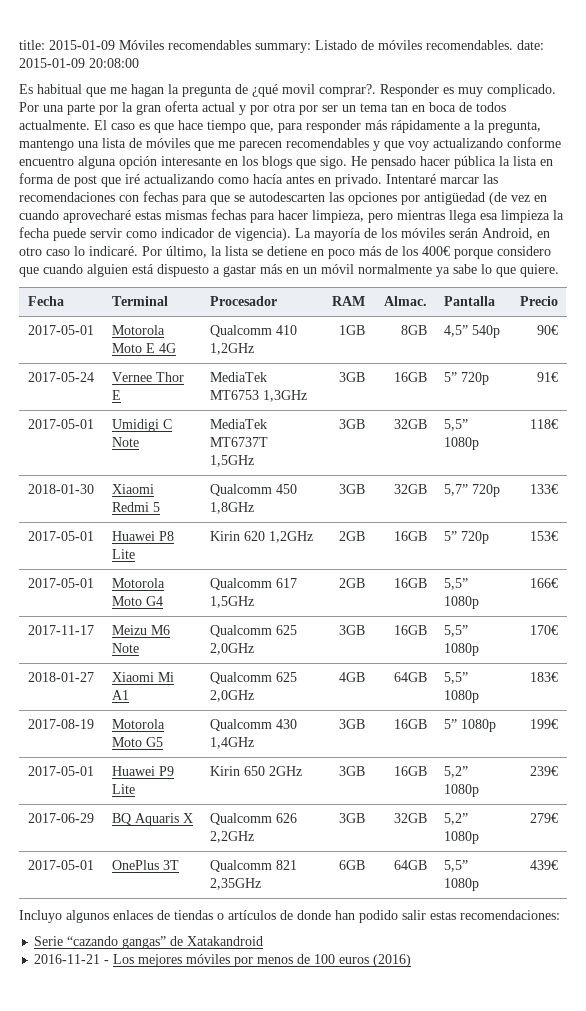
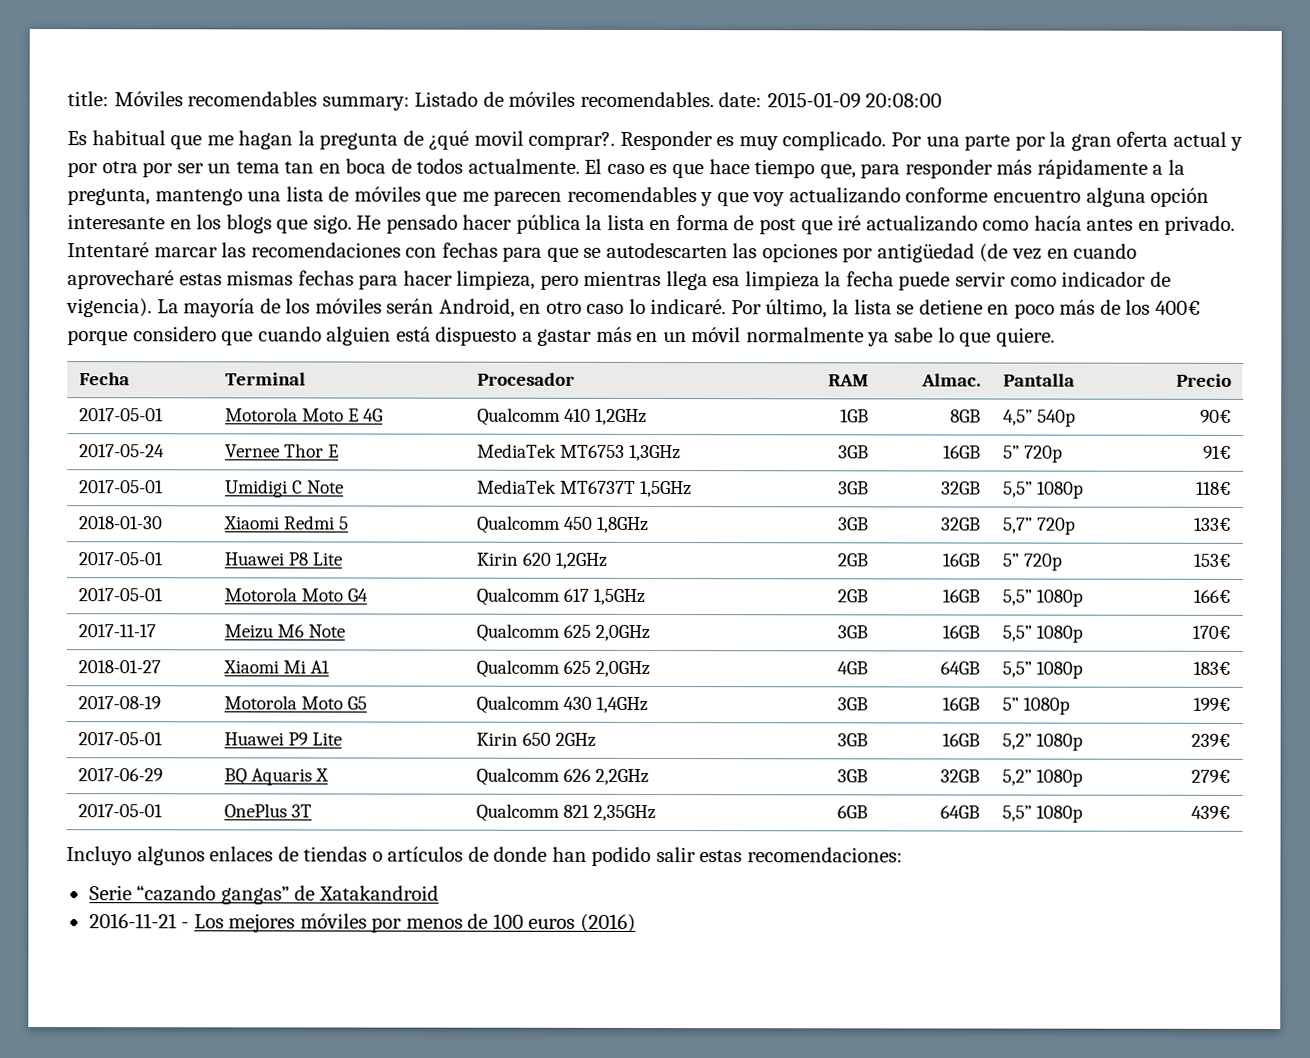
- title: 2015-01-09 Móviles recomendables summary: Listado de móviles recomendables. date: 2015-01-09 20:08:00
+ title: Móviles recomendables summary: Listado de móviles recomendables. date: 2015-01-09 20:08:00

